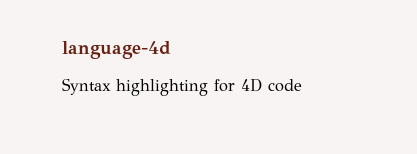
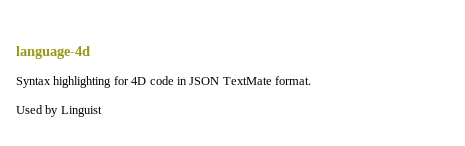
- Syntax highlighting for 4D code
+ Syntax highlighting for 4D code in JSON TextMate format.
+ Used by Linguist

